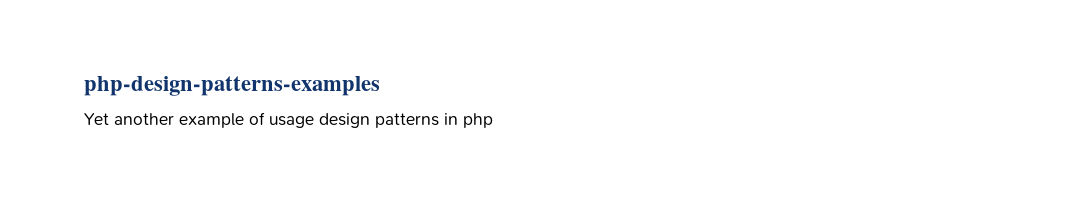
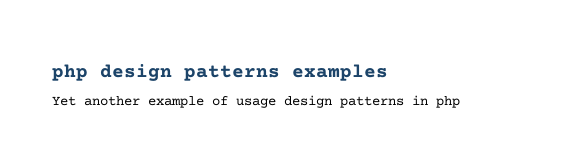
- php-design-patterns-examples
+ php design patterns examples

